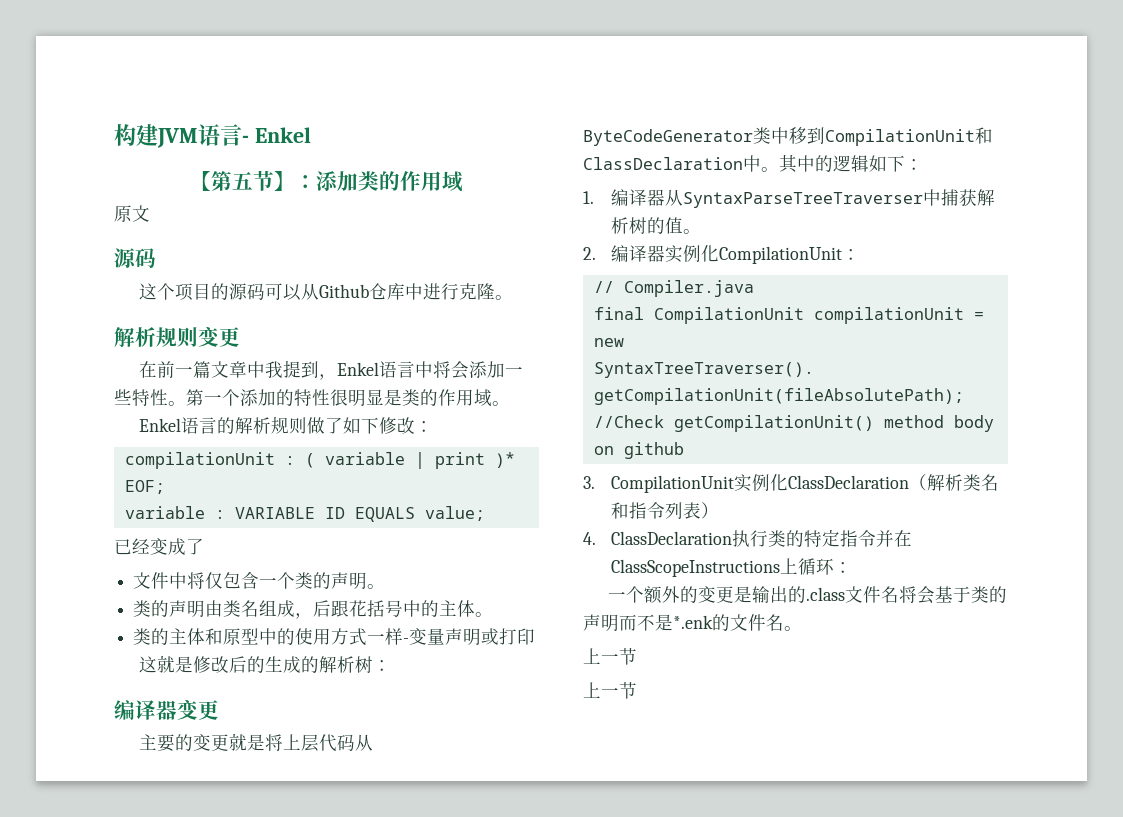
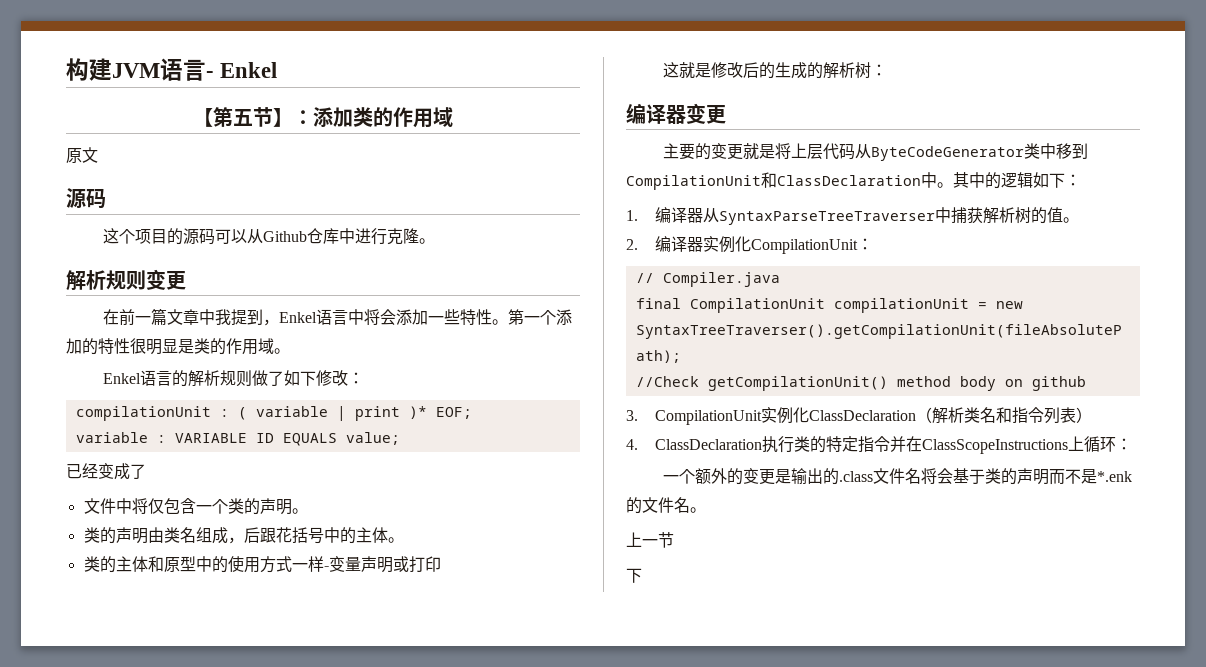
  一个额外的变更是输出的.class文件名将会基于类的声明而不是*.enk的文件名。
  上一节
- 上一节
+ 下

